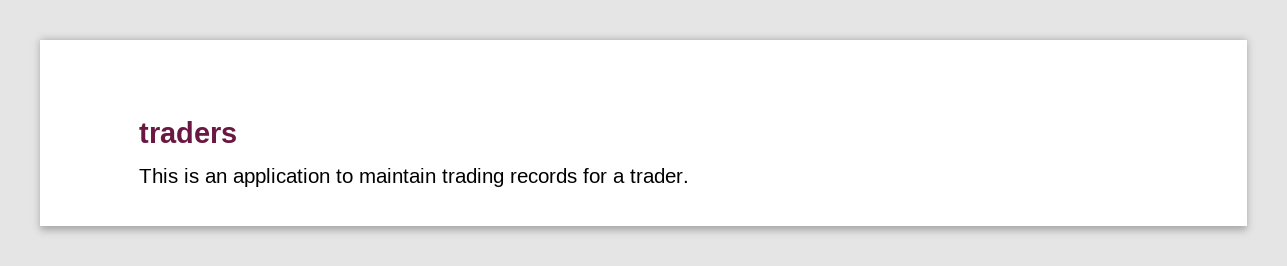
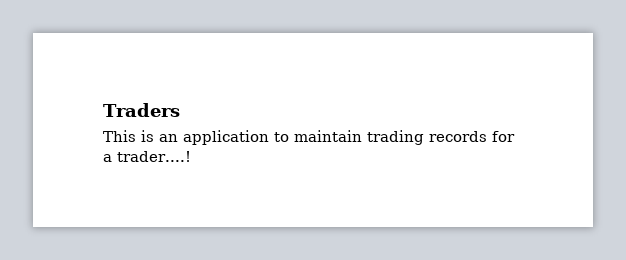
- traders
+ Traders
- This is an application to maintain trading records for a trader.
+ This is an application to maintain trading records for a trader....!

